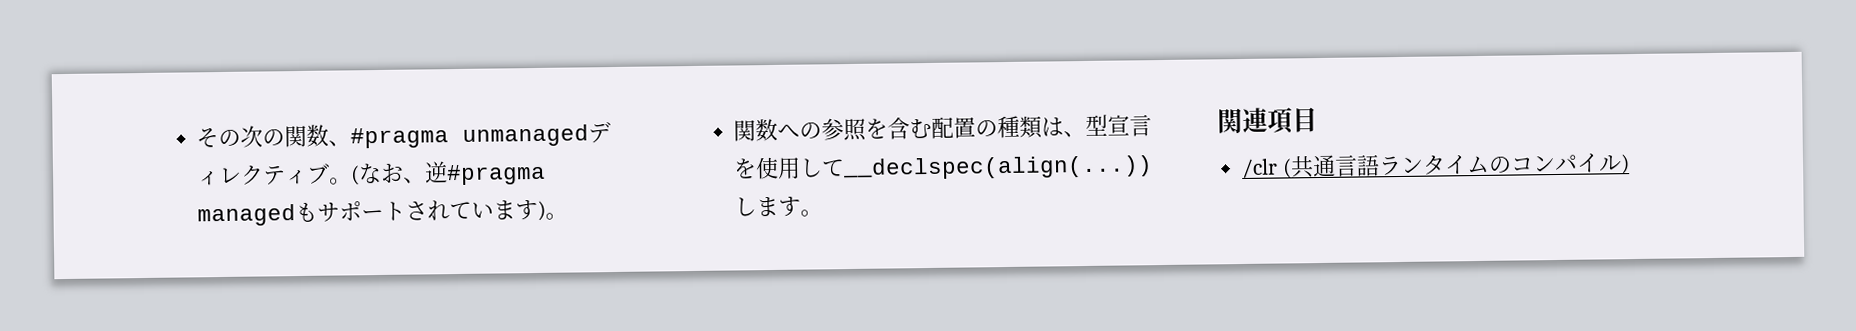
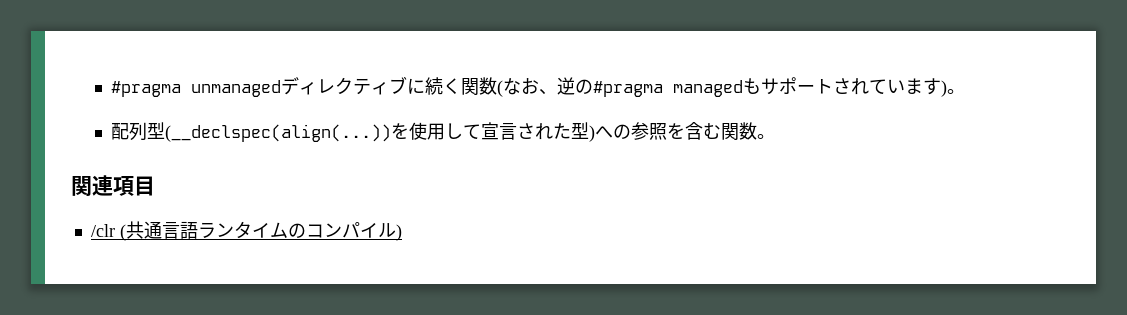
- その次の関数、#pragma unmanagedディレクティブ。(なお、逆#pragma managedもサポートされています)。
+ #pragma unmanagedディレクティブに続く関数(なお、逆の#pragma managedもサポートされています)。
- 関数への参照を含む配置の種類は、型宣言を使用して__declspec(align(...))します。
+ 配列型(__declspec(align(...))を使用して宣言された型)への参照を含む関数。

